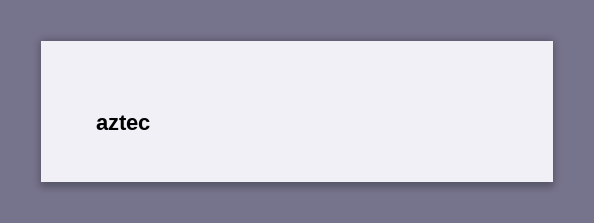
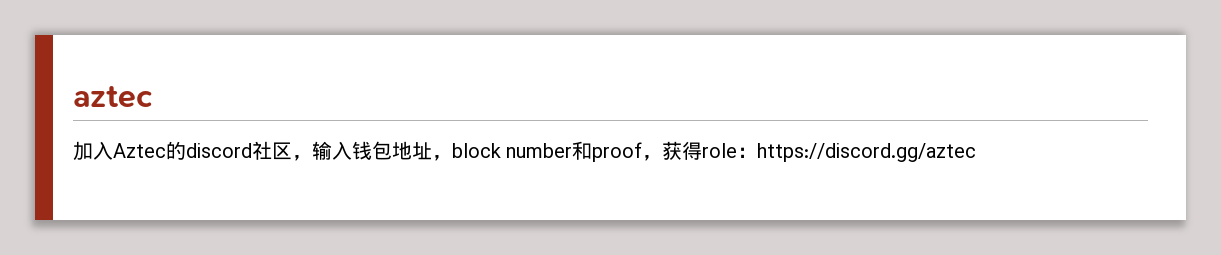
+ 加入Aztec的discord社区，输入钱包地址，block number和proof，获得role：https://discord.gg/aztec

